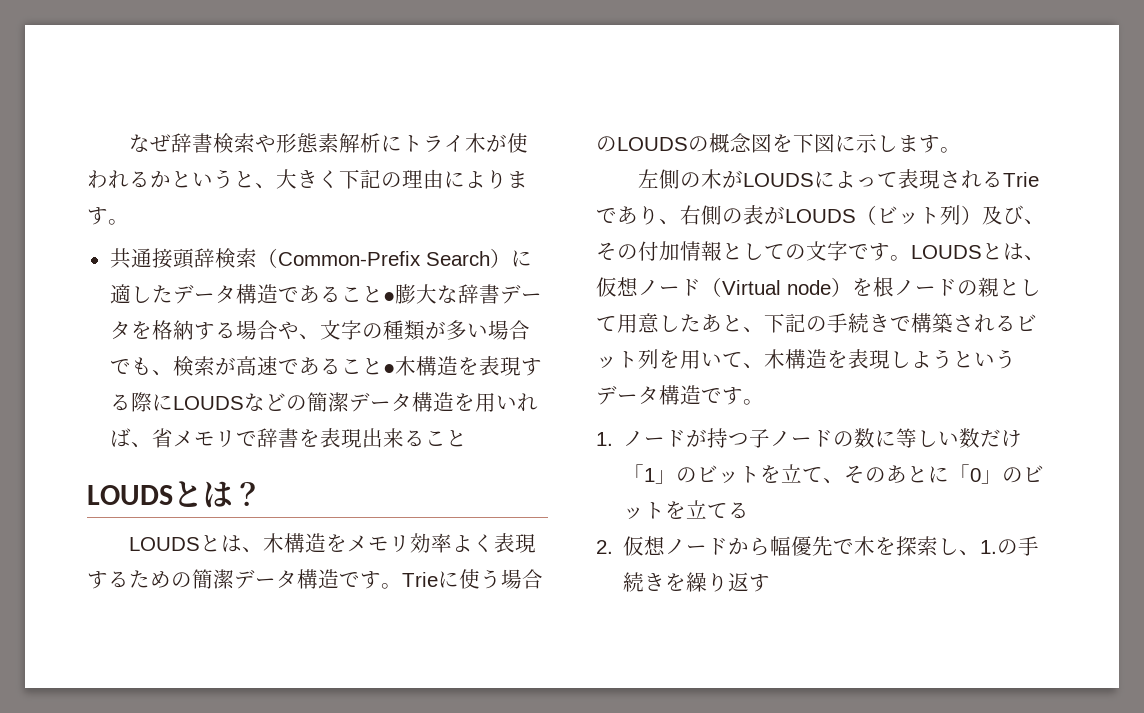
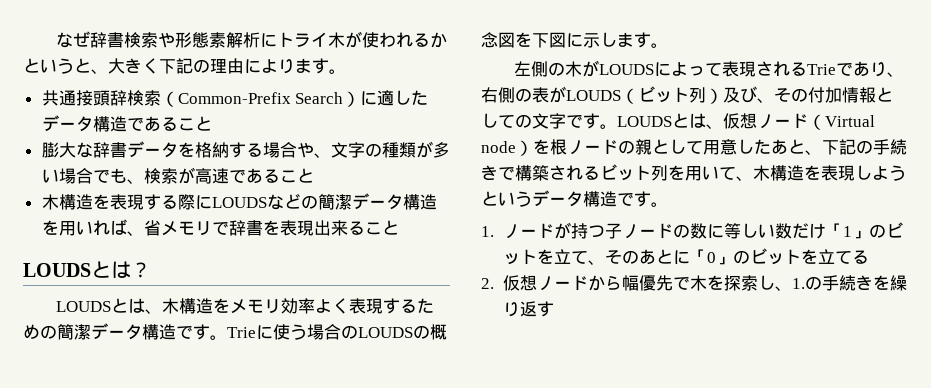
- 共通接頭辞検索（Common-Prefix Search）に適したデータ構造であること●膨大な辞書データを格納する場合や、文字の種類が多い場合でも、検索が高速であること●木構造を表現する際にLOUDSなどの簡潔データ構造を用いれば、省メモリで辞書を表現出来ること
+ 共通接頭辞検索（Common-Prefix Search）に適したデータ構造であること
+ 膨大な辞書データを格納する場合や、文字の種類が多い場合でも、検索が高速であること
+ 木構造を表現する際にLOUDSなどの簡潔データ構造を用いれば、省メモリで辞書を表現出来ること

